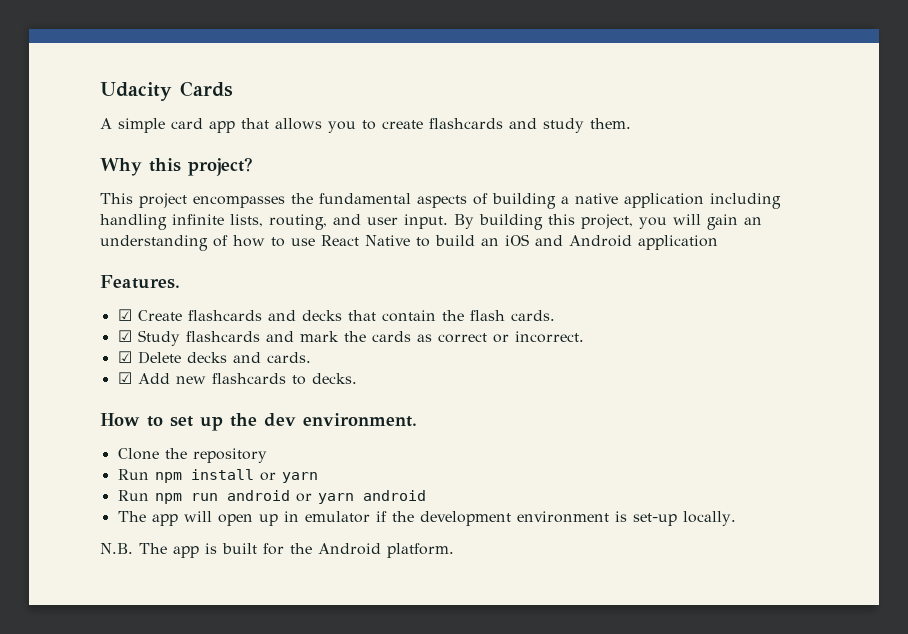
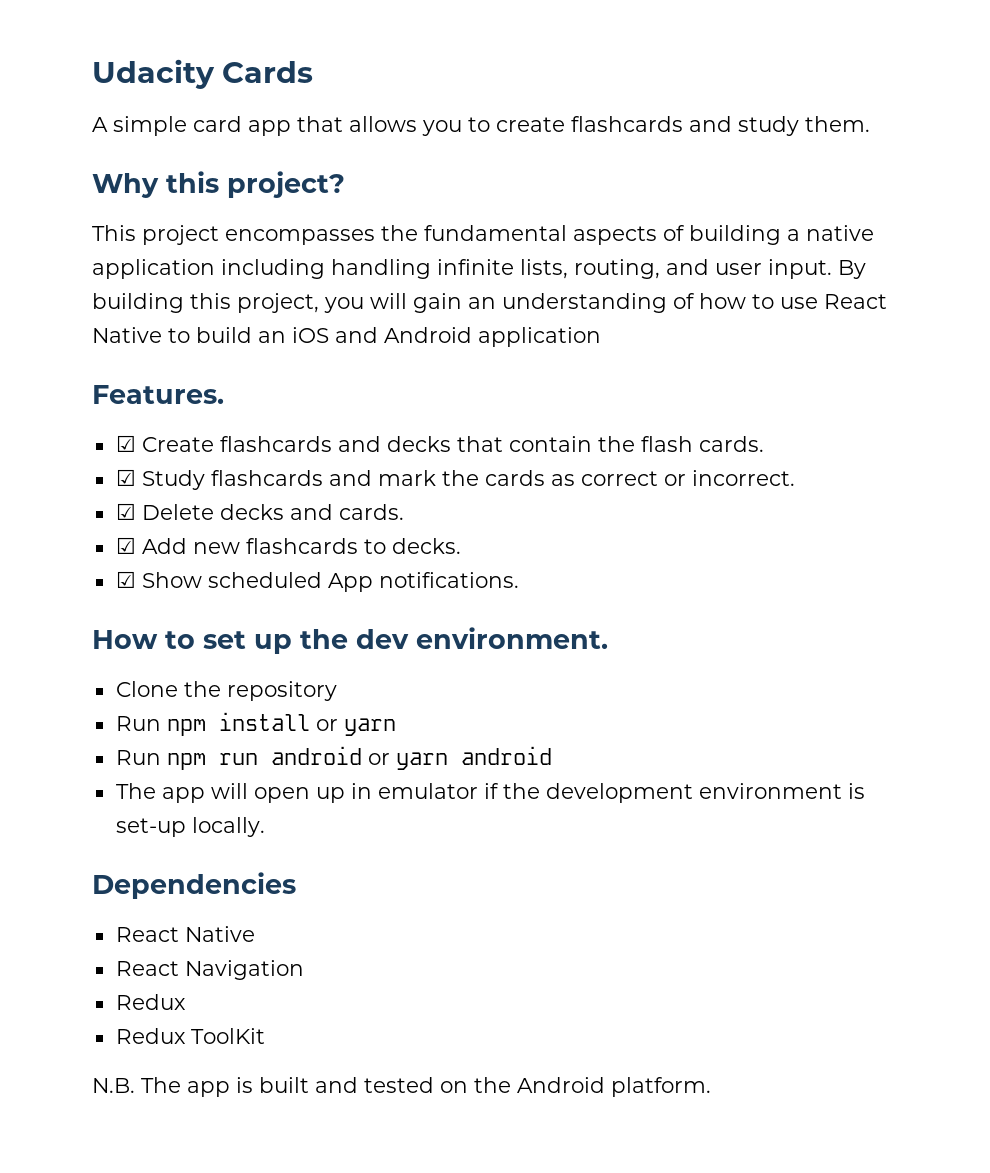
+ ☑ Show scheduled App notifications.
+ Dependencies
+ React Native
+ React Navigation
+ Redux
+ Redux ToolKit
- N.B. The app is built for the Android platform.
+ N.B. The app is built and tested on the Android platform.

